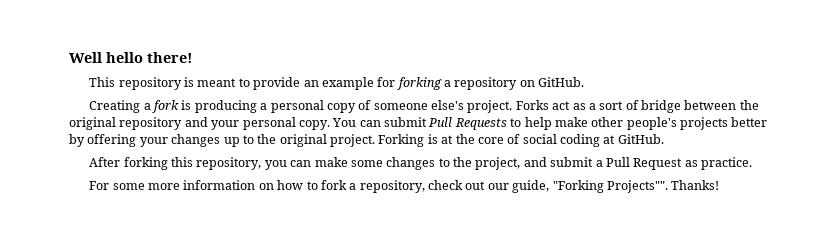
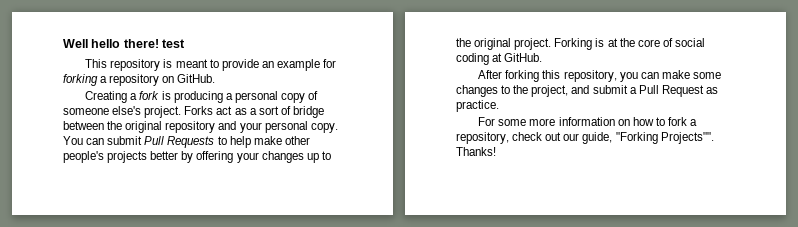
- Well hello there!
+ Well hello there! test

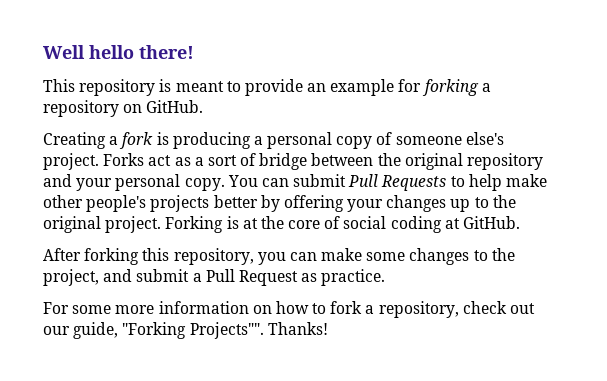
- Well hello there! test
+ Well hello there!

